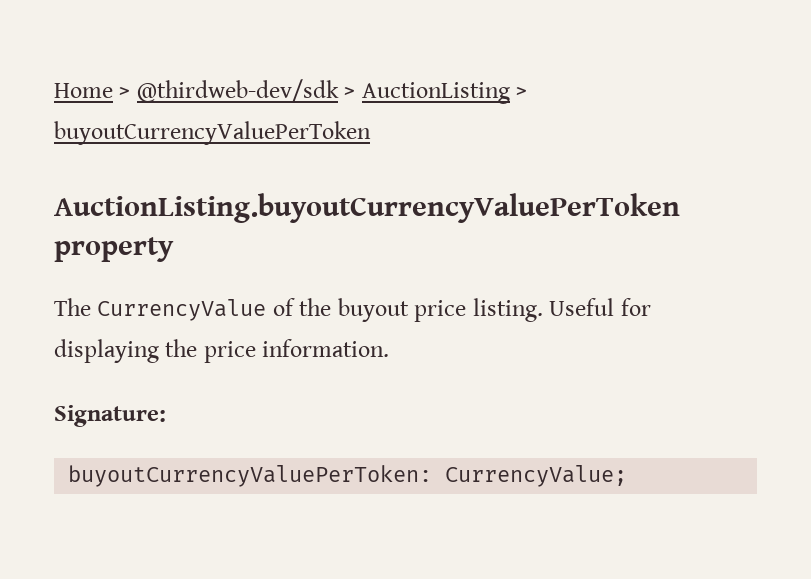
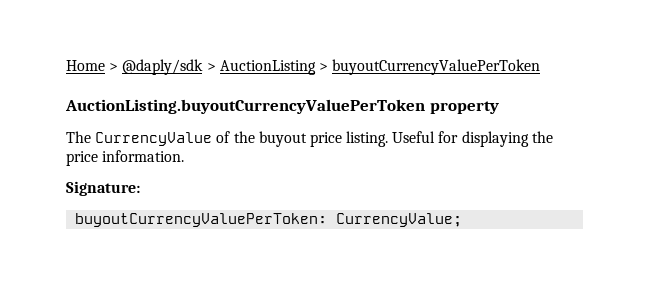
- Home > @thirdweb-dev/sdk > AuctionListing > buyoutCurrencyValuePerToken
+ Home > @daply/sdk > AuctionListing > buyoutCurrencyValuePerToken

